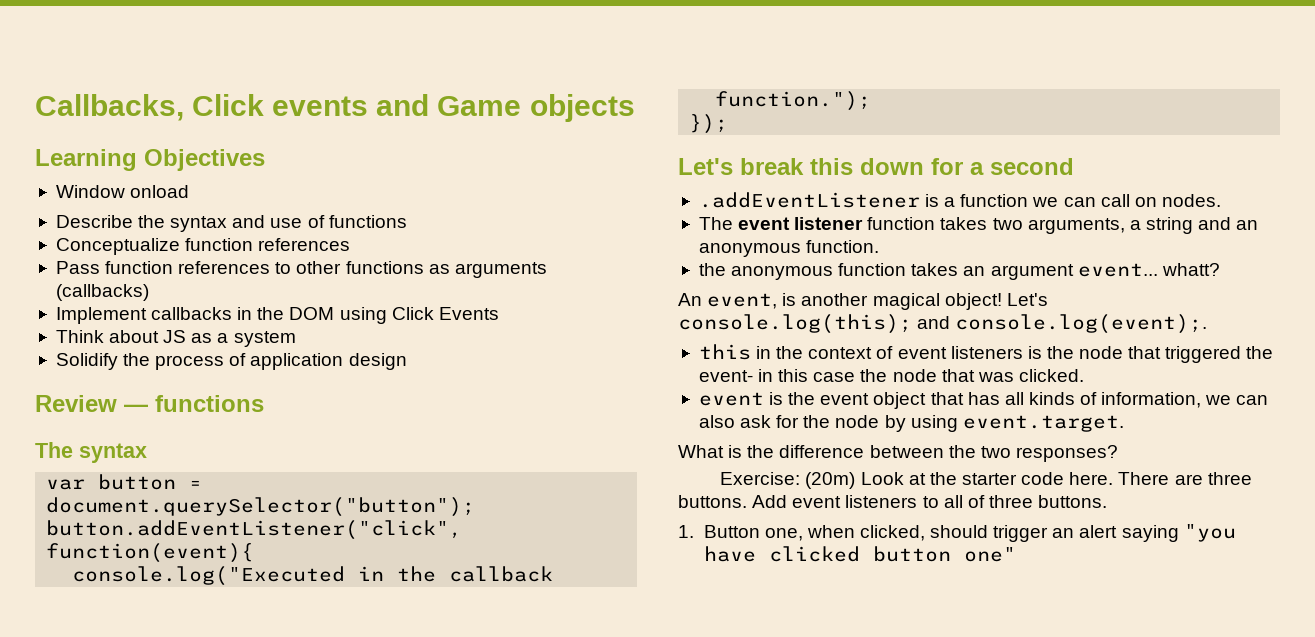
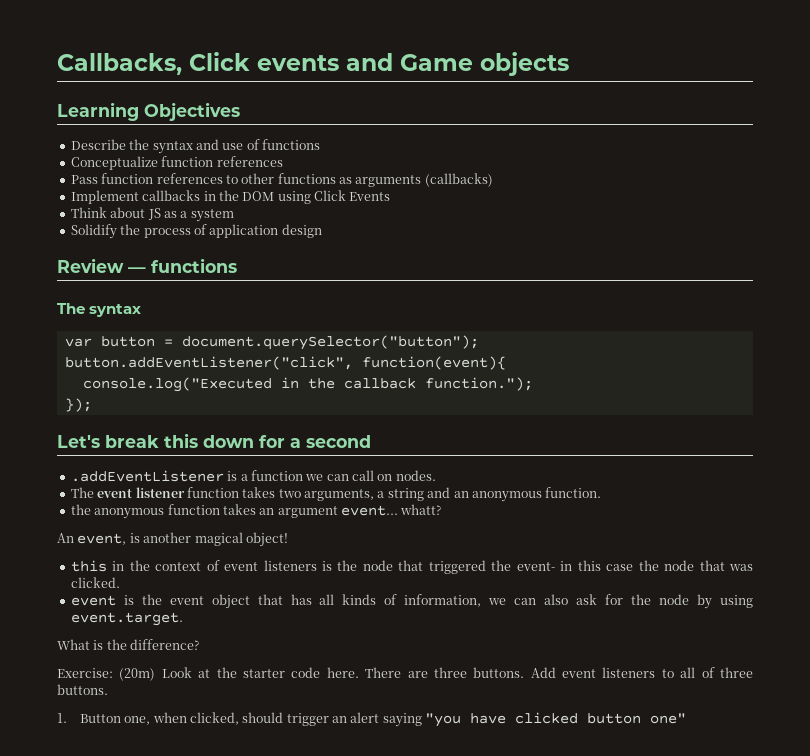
- Window onload
- Let's console.log(this); and console.log(event);.
- What is the difference between the two responses?
+ What is the difference?

